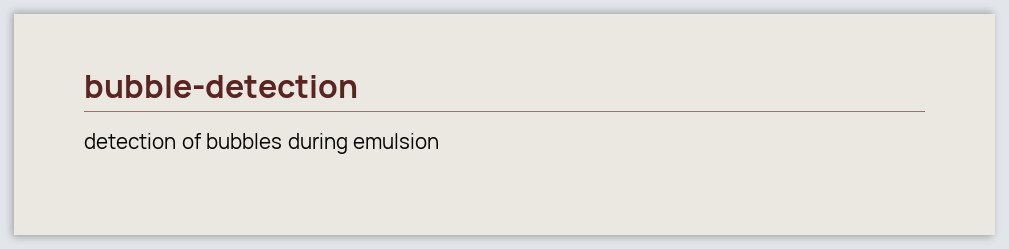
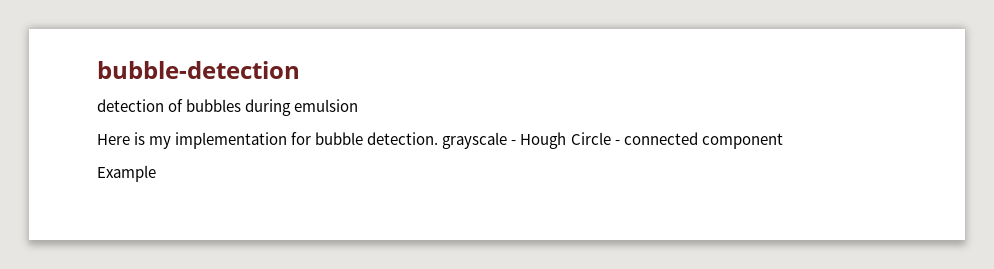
+ Here is my implementation for bubble detection. grayscale - Hough Circle - connected component
+ Example

